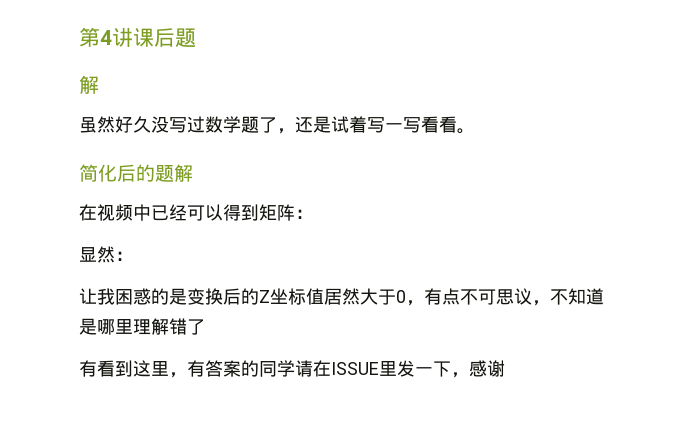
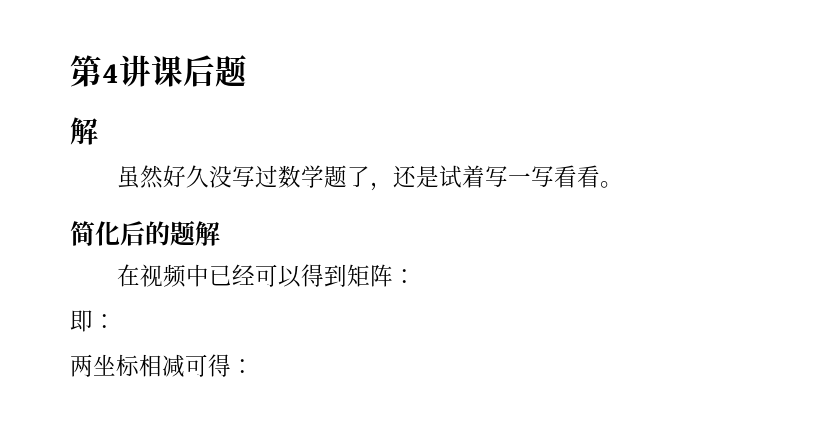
- 显然：
- 让我困惑的是变换后的Z坐标值居然大于0，有点不可思议，不知道是哪里理解错了
- 有看到这里，有答案的同学请在ISSUE里发一下，感谢
+ 即：
+ 两坐标相减可得：

